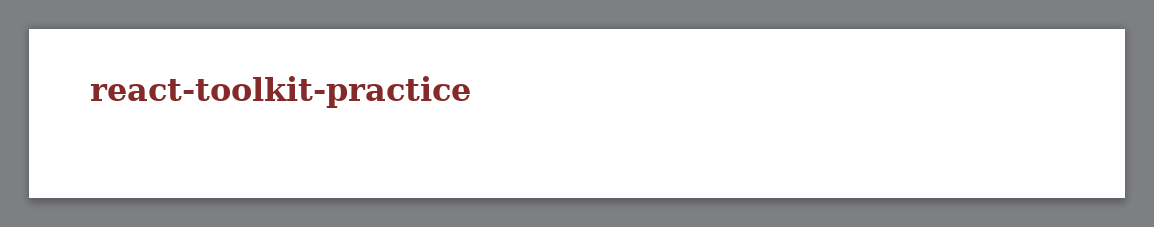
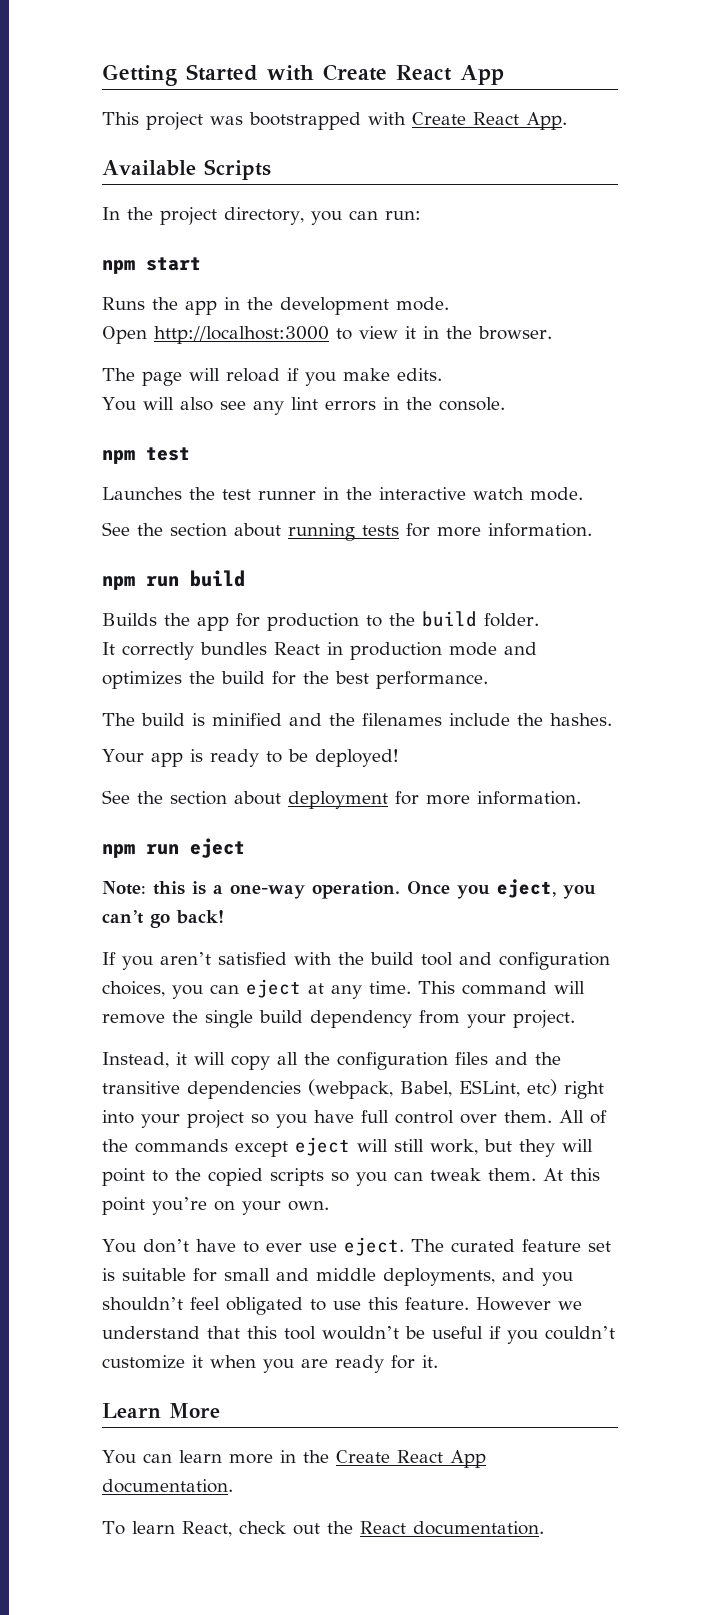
- react-toolkit-practice
+ Getting Started with Create React App
+ This project was bootstrapped with Create React App.
+ Available Scripts
+ In the project directory, you can run:
+ npm start
+ Runs the app in the development mode.
+ Open http://localhost:3000 to view it in the browser.
+ The page will reload if you make edits.
+ You will also see any lint errors in the console.
+ npm test
+ Launches the test runner in the interactive watch mode.
+ See the section about running tests for more information.
+ npm run build
+ Builds the app for production to the build folder.
+ It correctly bundles React in production mode and optimizes the build for the best performance.
+ The build is minified and the filenames include the hashes.
+ Your app is ready to be deployed!
+ See the section about deployment for more information.
+ npm run eject
+ Note: this is a one-way operation. Once you eject, you can’t go back!
+ If you aren’t satisfied with the build tool and configuration choices, you can eject at any time. This command will remove the single build dependency from your project.
+ Instead, it will copy all the configuration files and the transitive dependencies (webpack, Babel, ESLint, etc) right into your project so you have full control over them. All of the commands except eject will still work, but they will point to the copied scripts so you can tweak them. At this point you’re on your own.
+ You don’t have to ever use eject. The curated feature set is suitable for small and middle deployments, and you shouldn’t feel obligated to use this feature. However we understand that this tool wouldn’t be useful if you couldn’t customize it when you are ready for it.
+ Learn More
+ You can learn more in the Create React App documentation.
+ To learn React, check out the React documentation.

